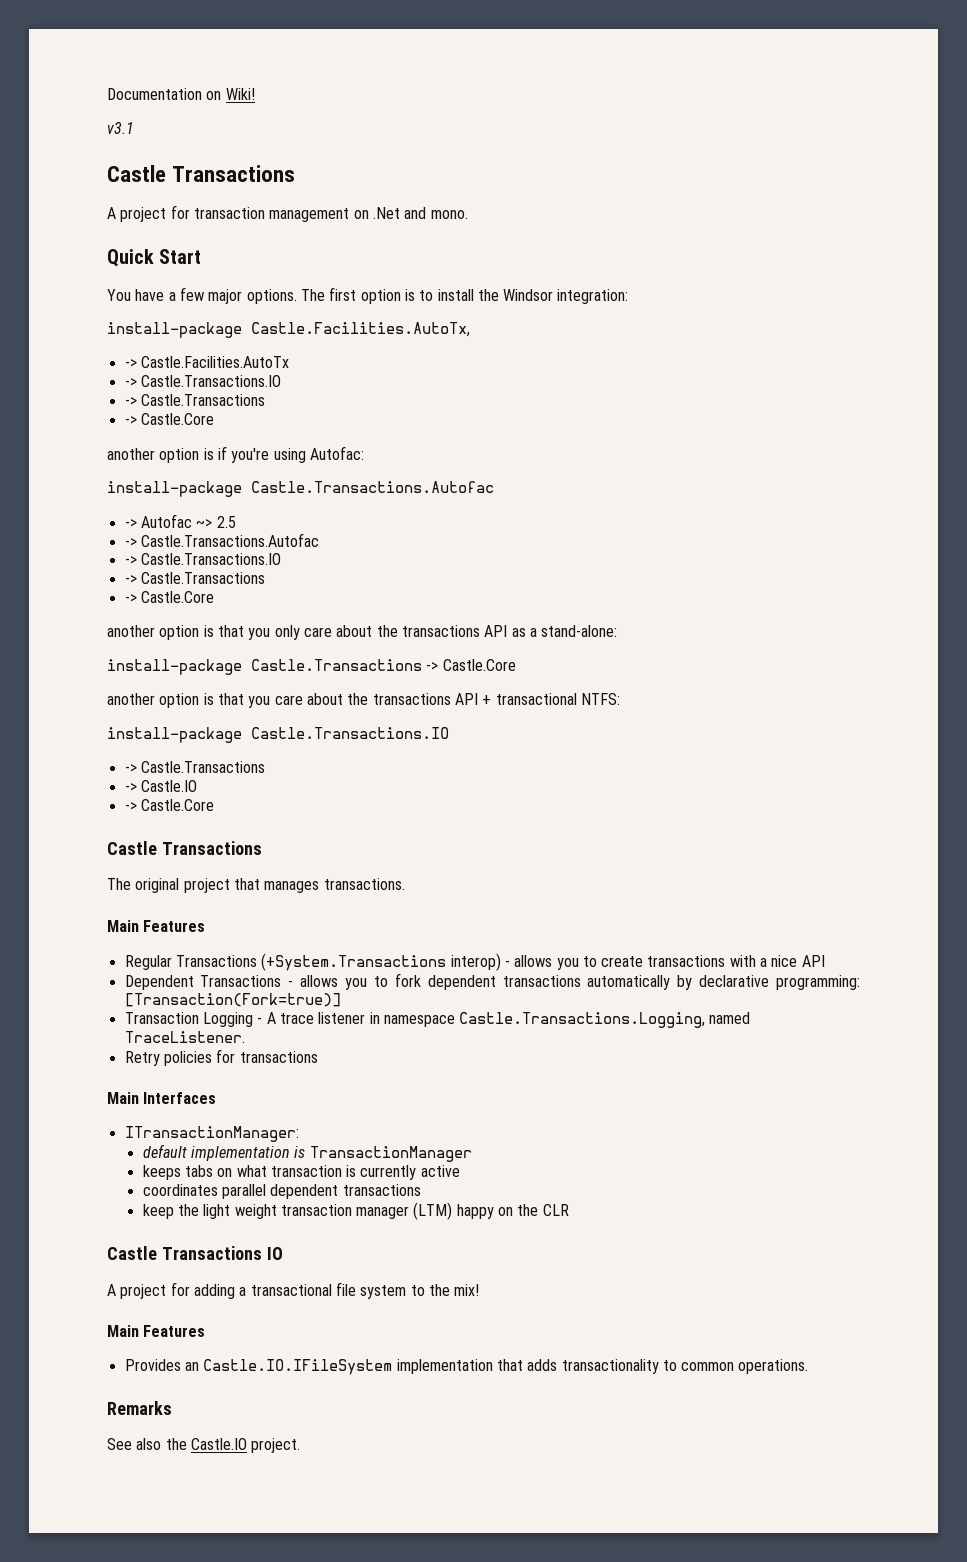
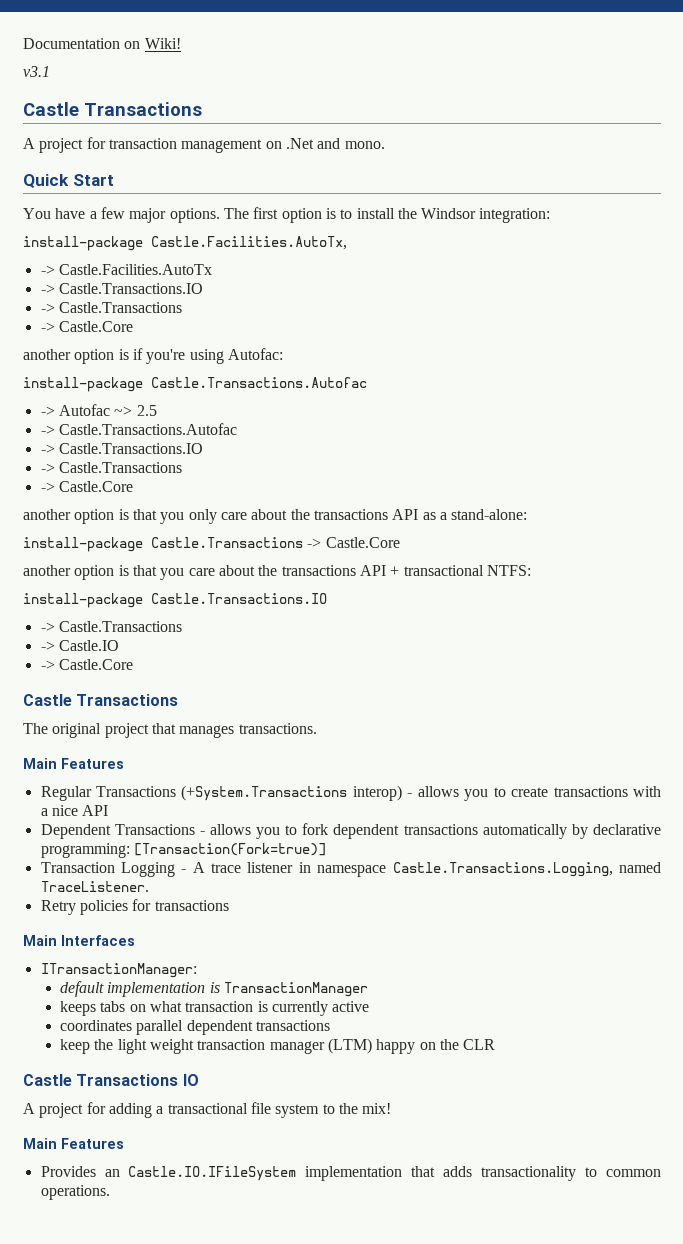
- Remarks
- See also the Castle.IO project.

